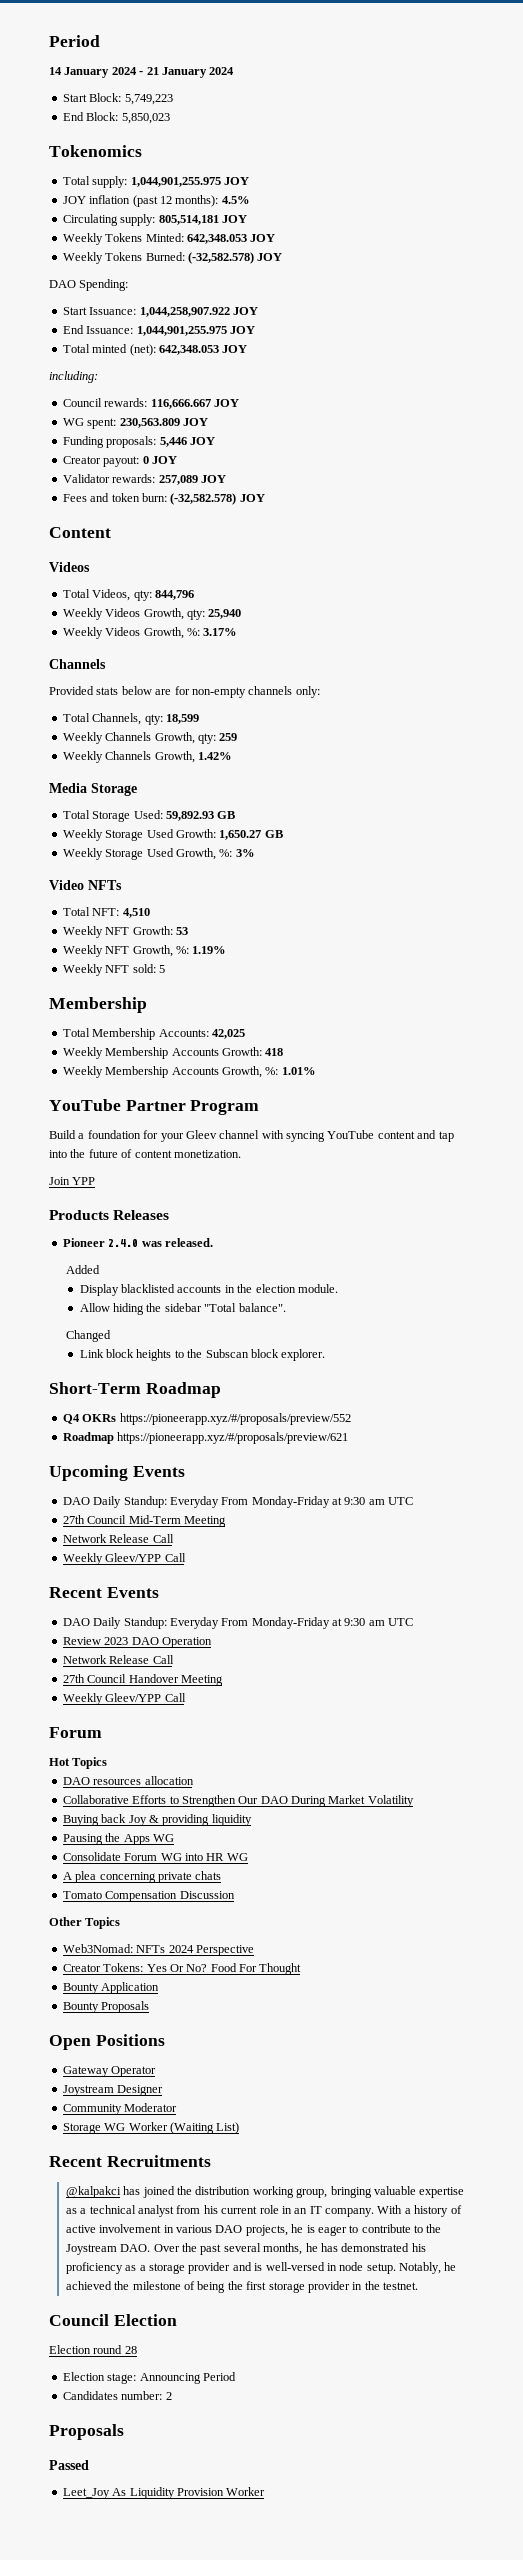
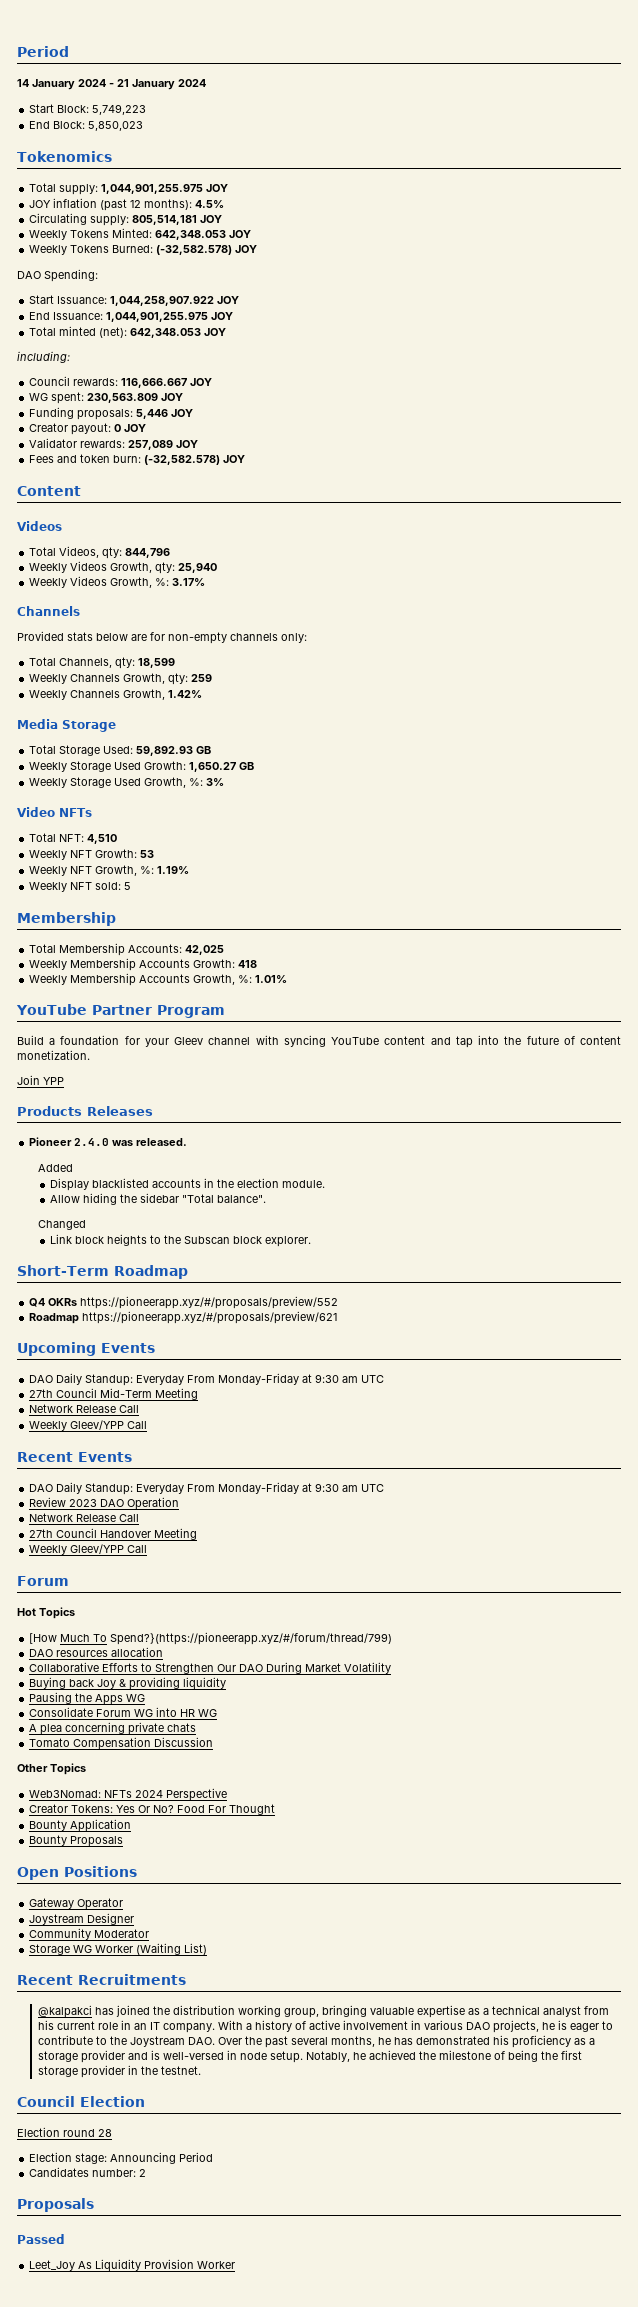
+ [How Much To Spend?}(https://pioneerapp.xyz/#/forum/thread/799)

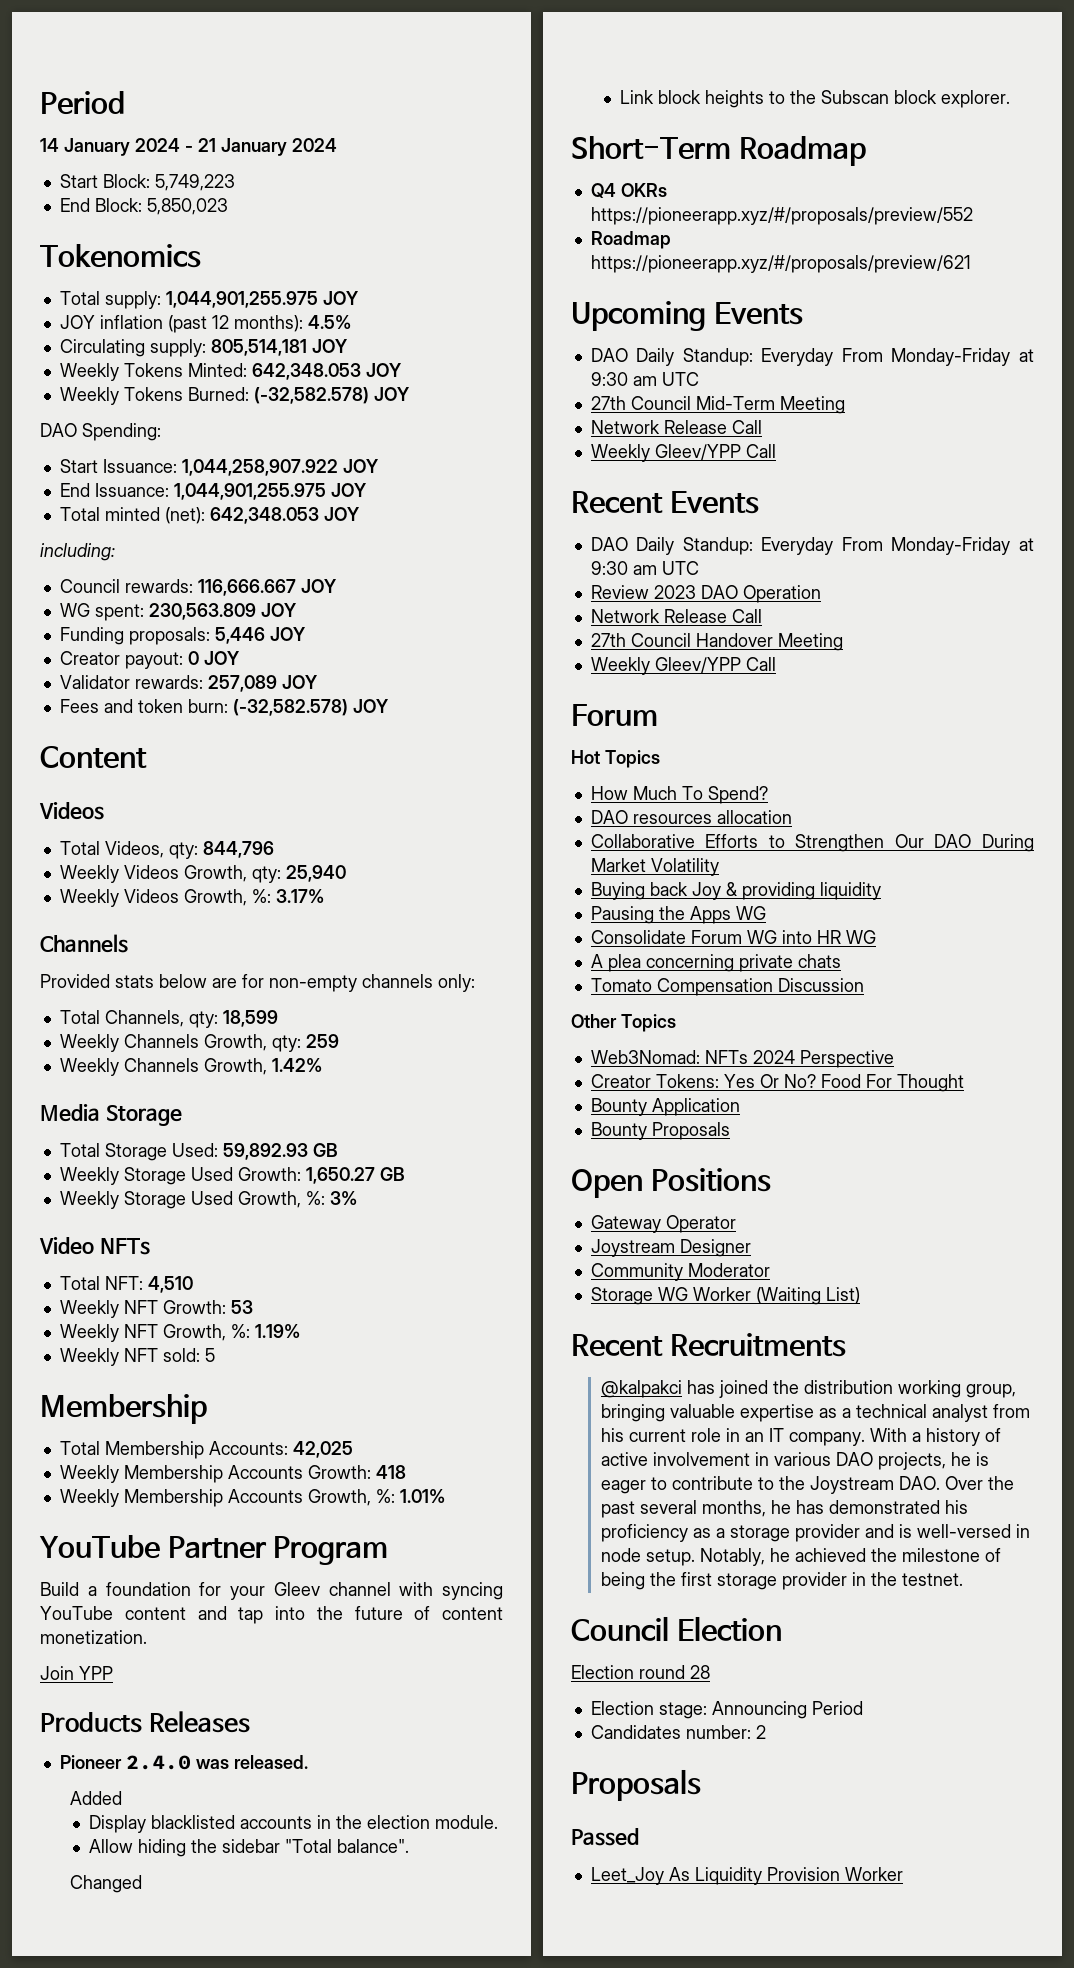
- [How Much To Spend?}(https://pioneerapp.xyz/#/forum/thread/799)
+ How Much To Spend?

